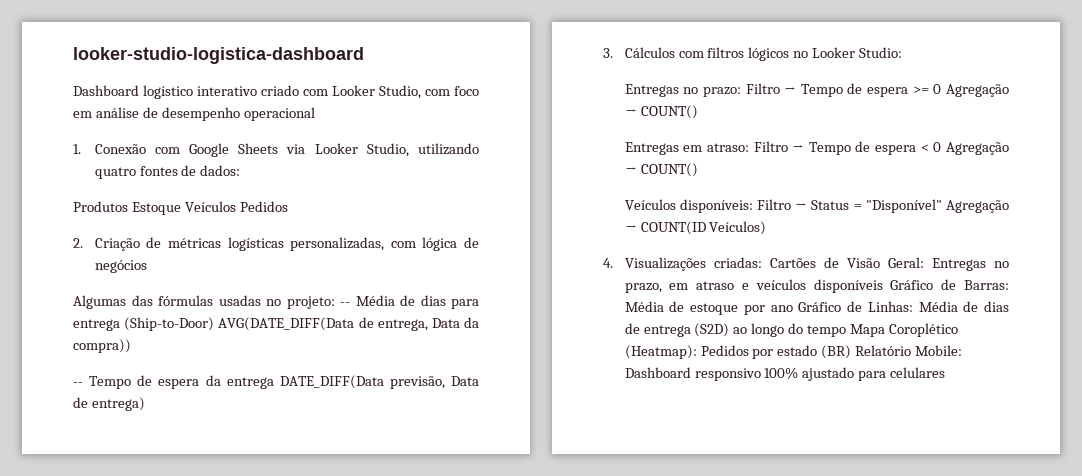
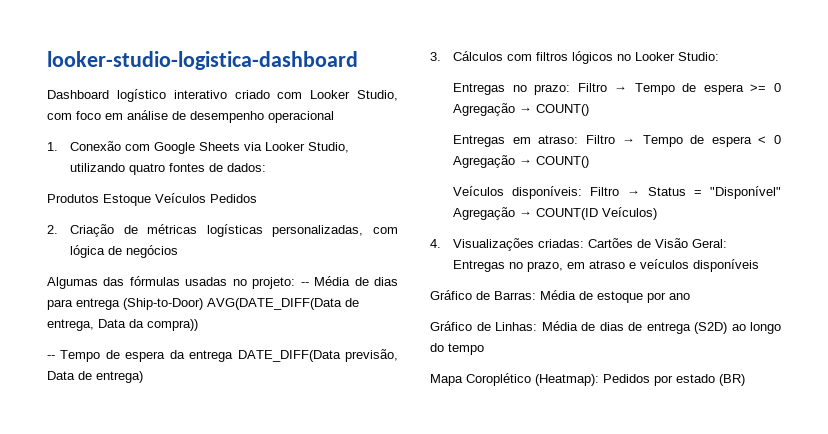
- 4. Visualizações criadas: Cartões de Visão Geral: Entregas no prazo, em atraso e veículos disponíveis Gráfico de Barras: Média de estoque por ano Gráfico de Linhas: Média de dias de entrega (S2D) ao longo do tempo Mapa Coroplético (Heatmap): Pedidos por estado (BR) Relatório Mobile: Dashboard responsivo 100% ajustado para celulares
+ 4. Visualizações criadas: Cartões de Visão Geral: Entregas no prazo, em atraso e veículos disponíveis
+ Gráfico de Barras: Média de estoque por ano
+ Gráfico de Linhas: Média de dias de entrega (S2D) ao longo do tempo
+ Mapa Coroplético (Heatmap): Pedidos por estado (BR)

